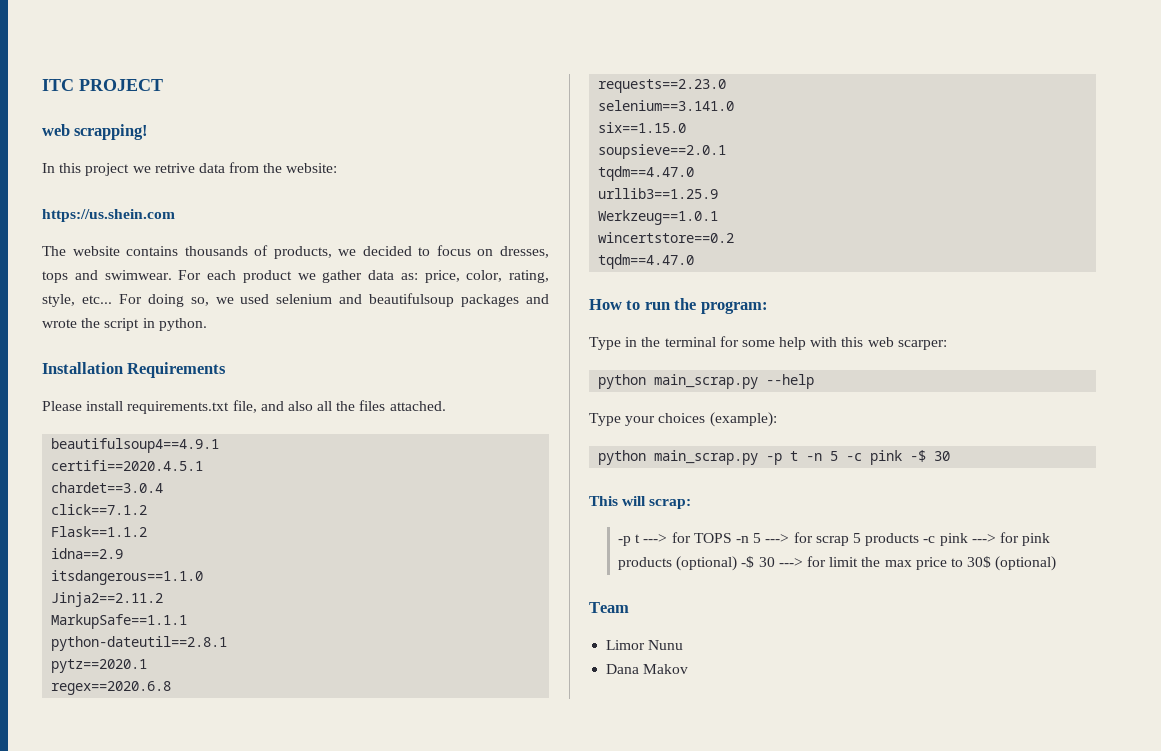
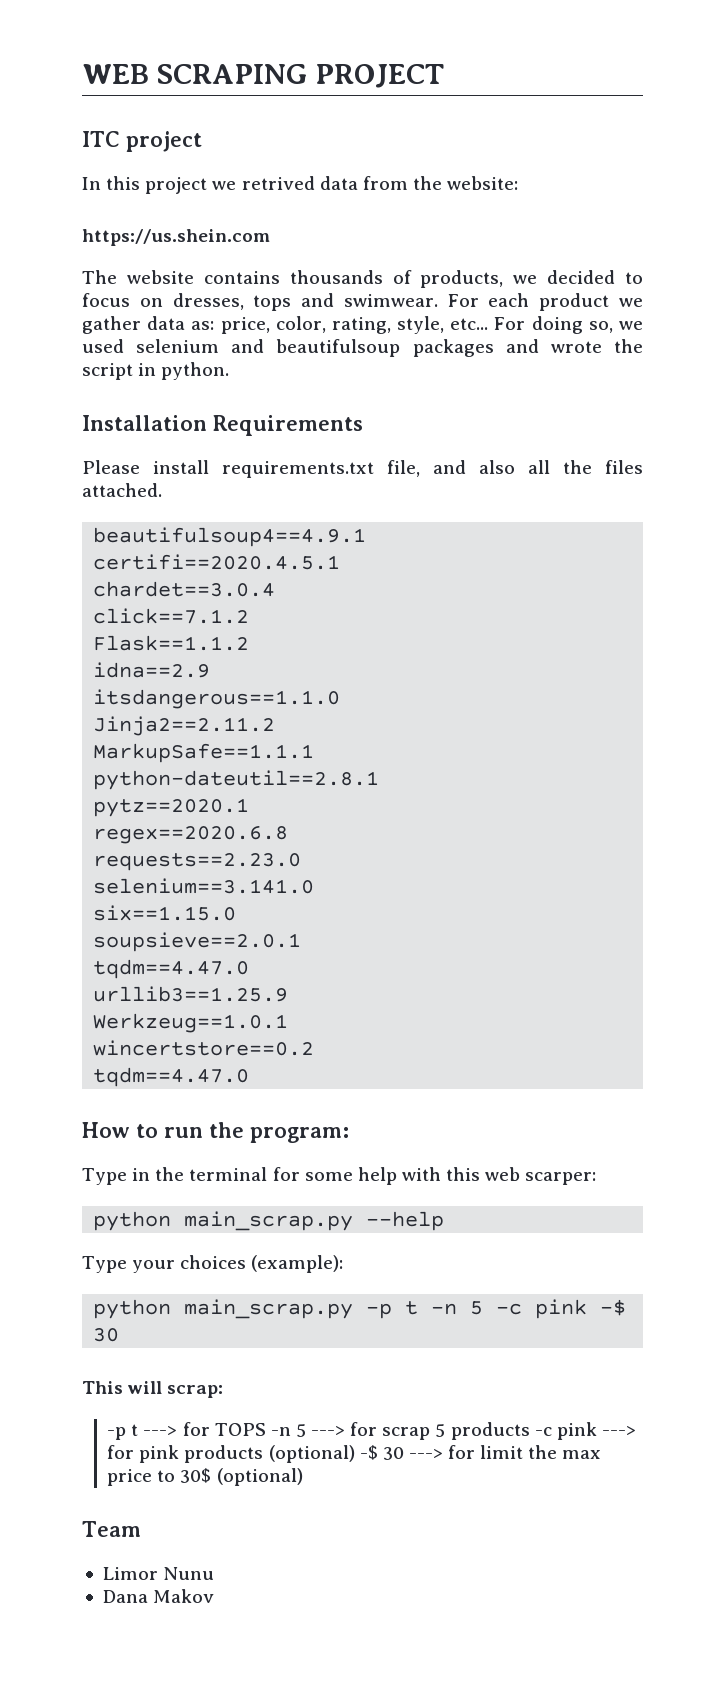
- ITC PROJECT
+ WEB SCRAPING PROJECT
- web scrapping!
+ ITC project
- In this project we retrive data from the website:
+ In this project we retrived data from the website:

